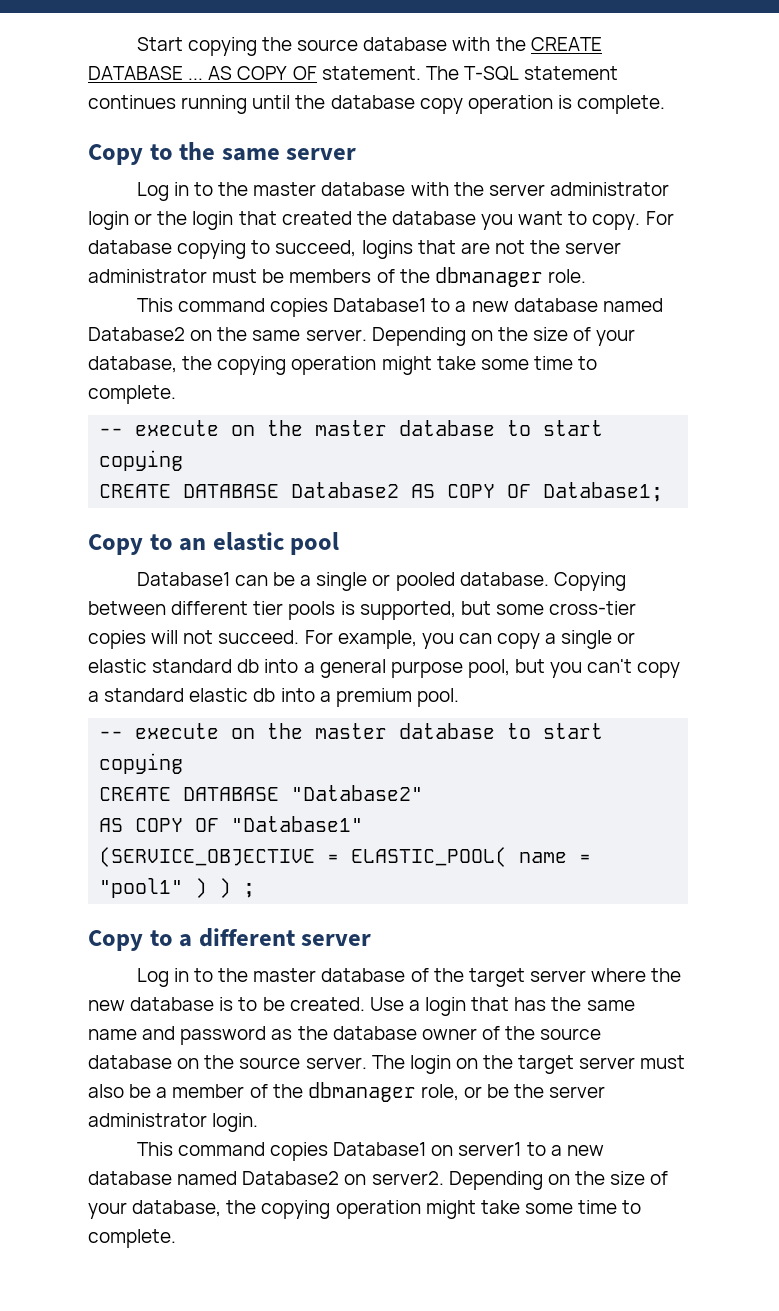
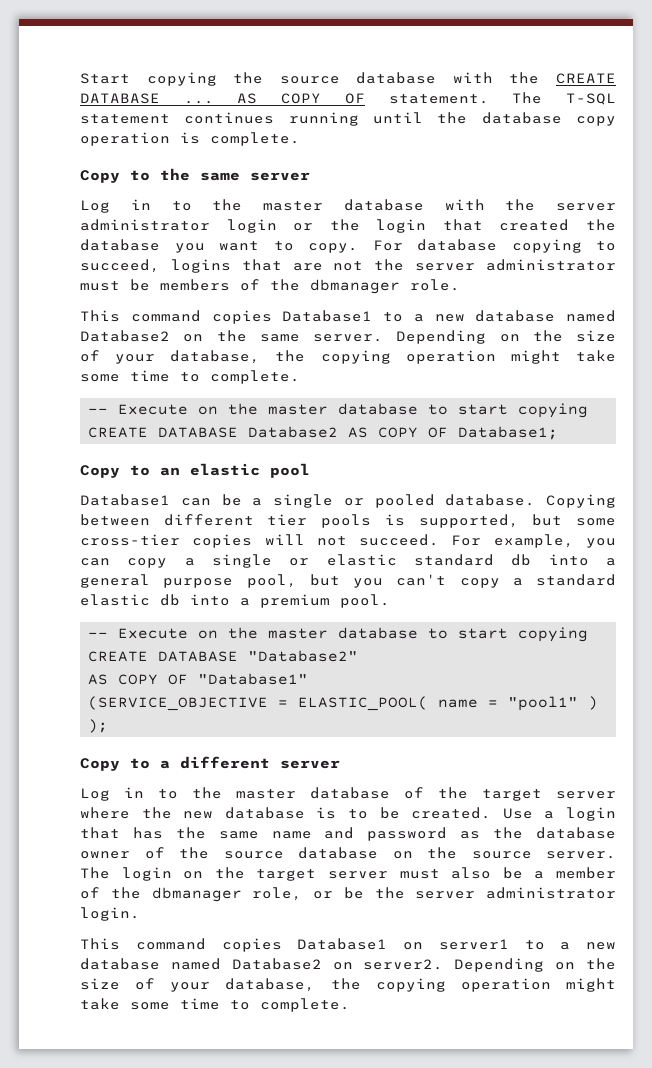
  This command copies Database1 to a new database named Database2 on the same server. Depending on the size of your database, the copying operation might take some time to complete.
- -- execute on the master database to start copying
+ -- Execute on the master database to start copying
  For example, you can copy a single or elastic standard db into a general purpose pool, but you can't copy a standard elastic db into a premium pool.
- -- execute on the master database to start copying
+ -- Execute on the master database to start copying
- (SERVICE_OBJECTIVE = ELASTIC_POOL( name = "pool1" ) ) ;
+ (SERVICE_OBJECTIVE = ELASTIC_POOL( name = "pool1" ) );

